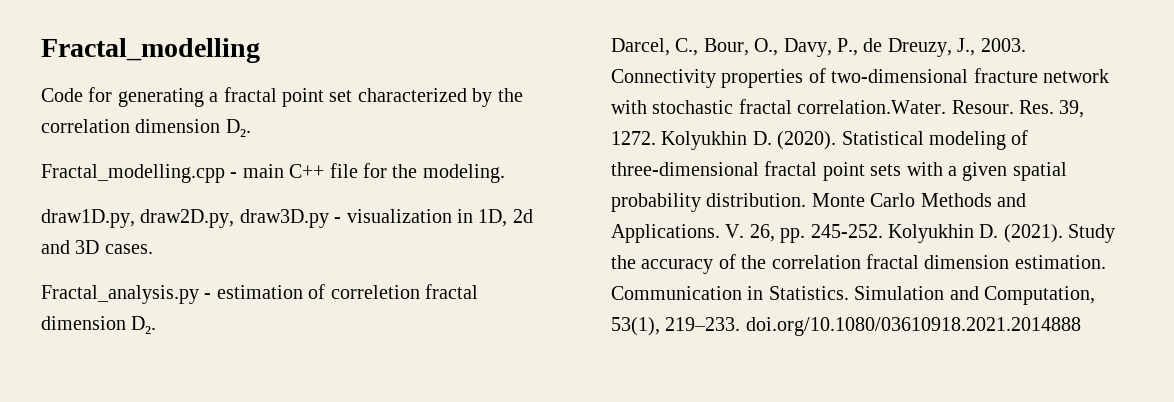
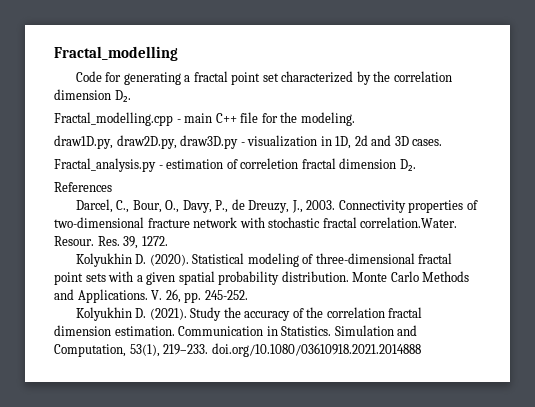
+ References
- Res. 39, 1272. Kolyukhin D. (2020).
+ Res. 39, 1272.
+ Kolyukhin D. (2020).
- V. 26, pp. 245-252. Kolyukhin D. (2021).
+ V. 26, pp. 245-252.
+ Kolyukhin D. (2021).

